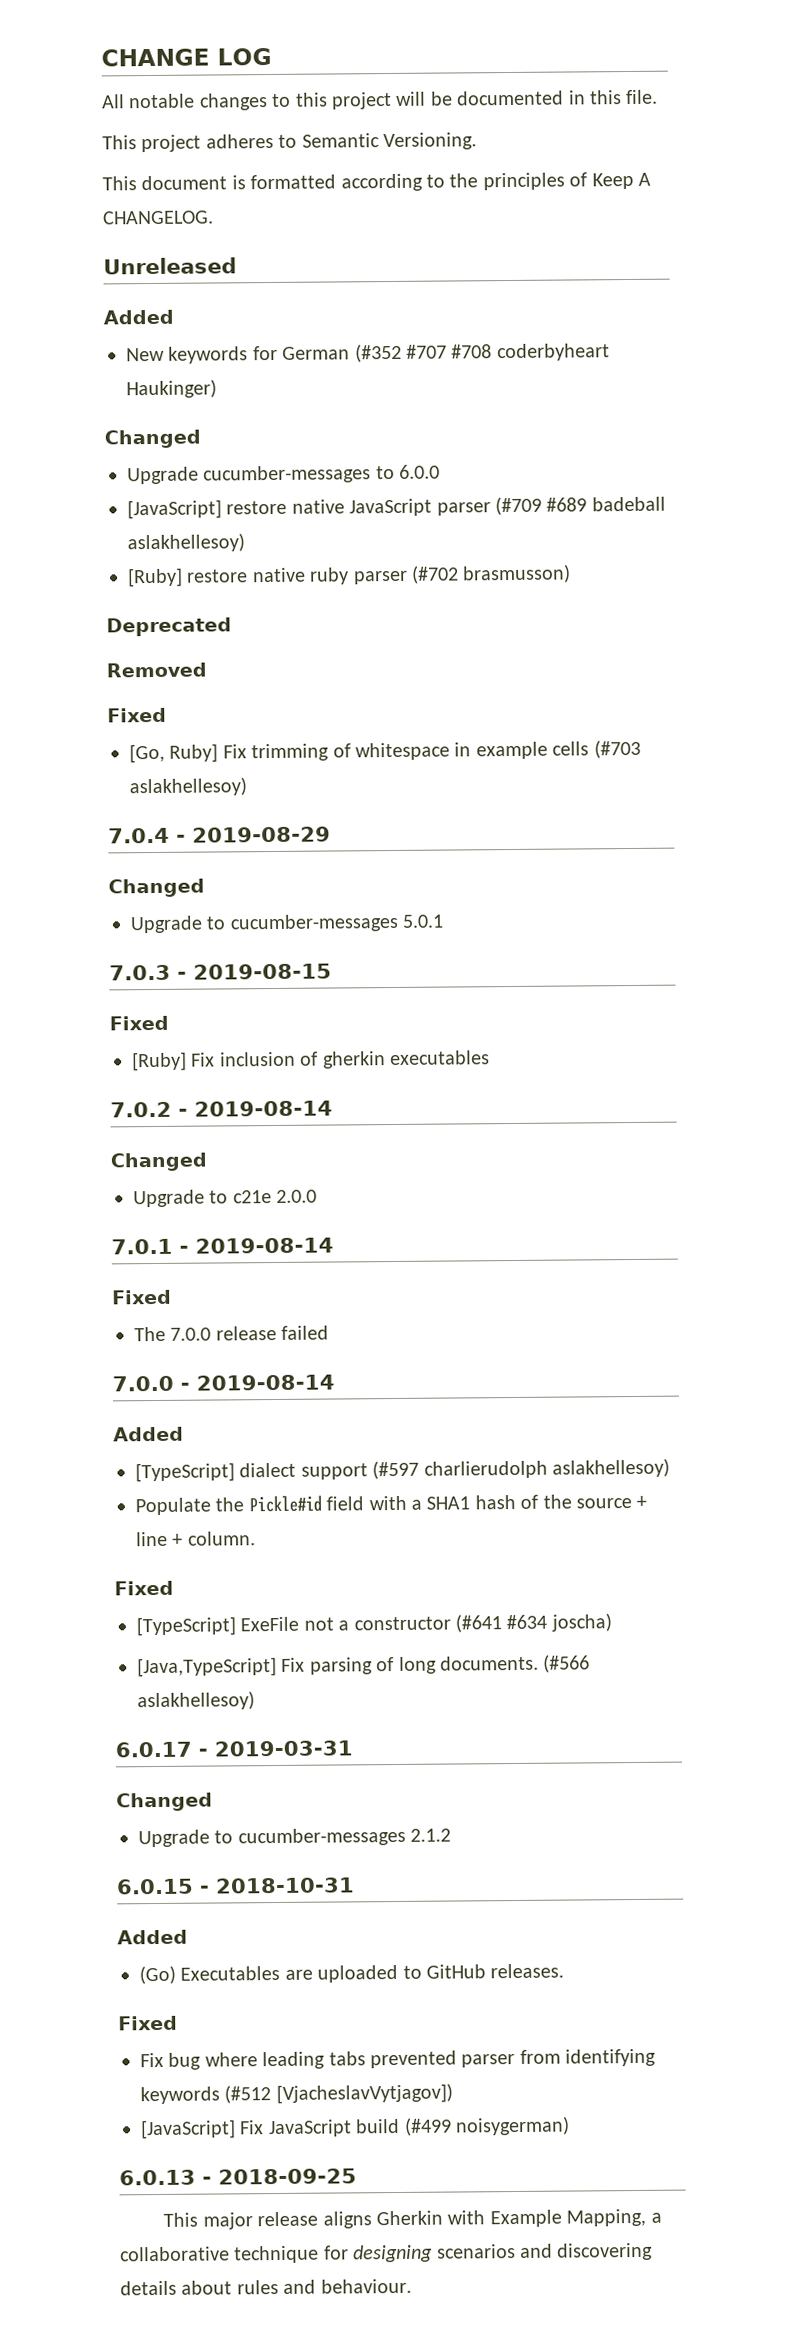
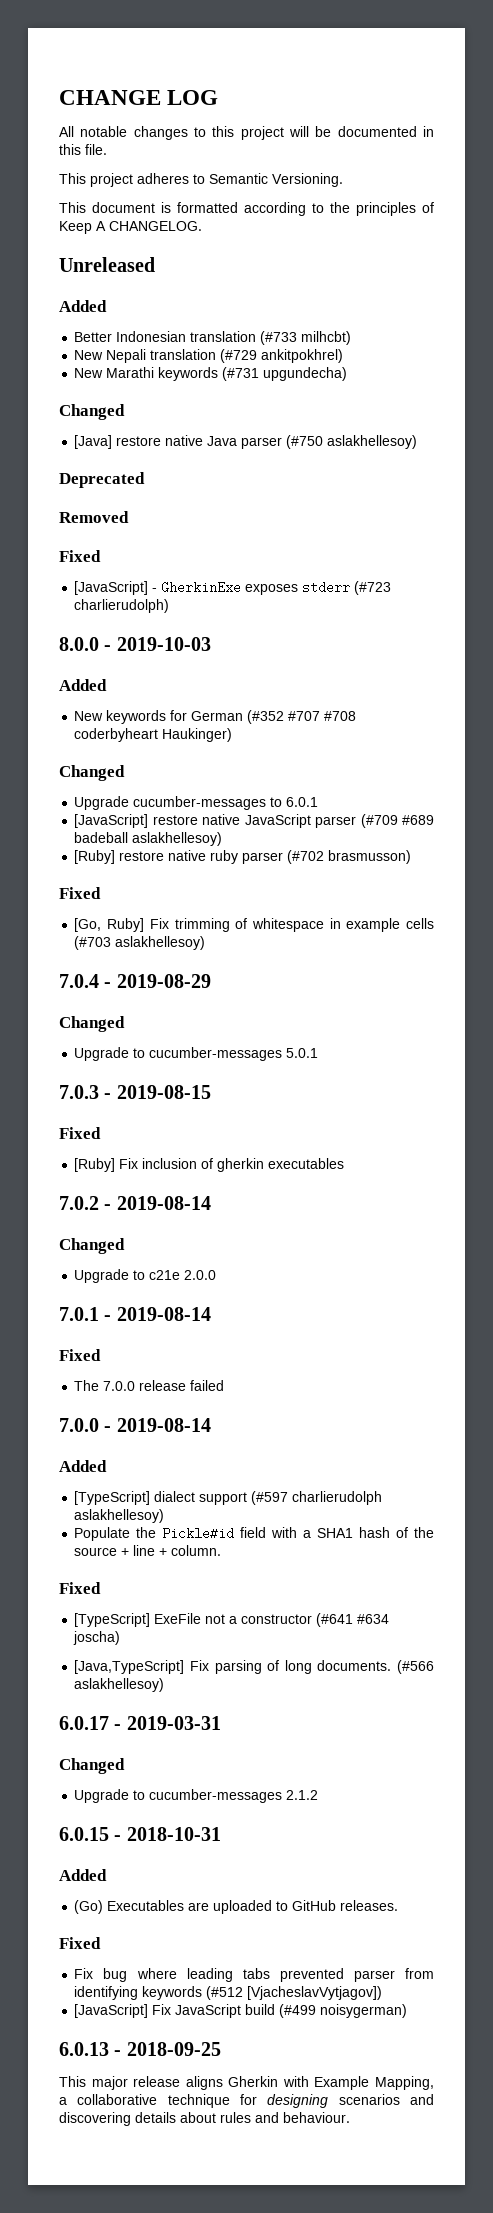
+ Better Indonesian translation (#733 milhcbt)
+ New Nepali translation (#729 ankitpokhrel)
+ New Marathi keywords (#731 upgundecha)
+ Changed
+ [Java] restore native Java parser (#750 aslakhellesoy)
+ Deprecated
+ Removed
+ Fixed
+ [JavaScript] - GherkinExe exposes stderr (#723 charlierudolph)
+ 8.0.0 - 2019-10-03
+ Added
- Upgrade cucumber-messages to 6.0.0
+ Upgrade cucumber-messages to 6.0.1
- Deprecated
- Removed

